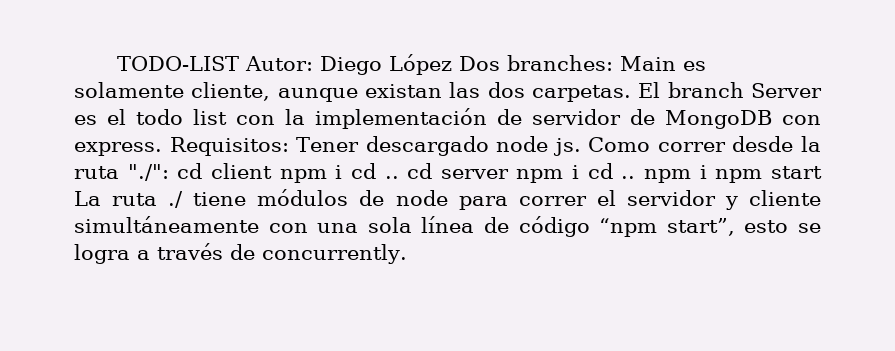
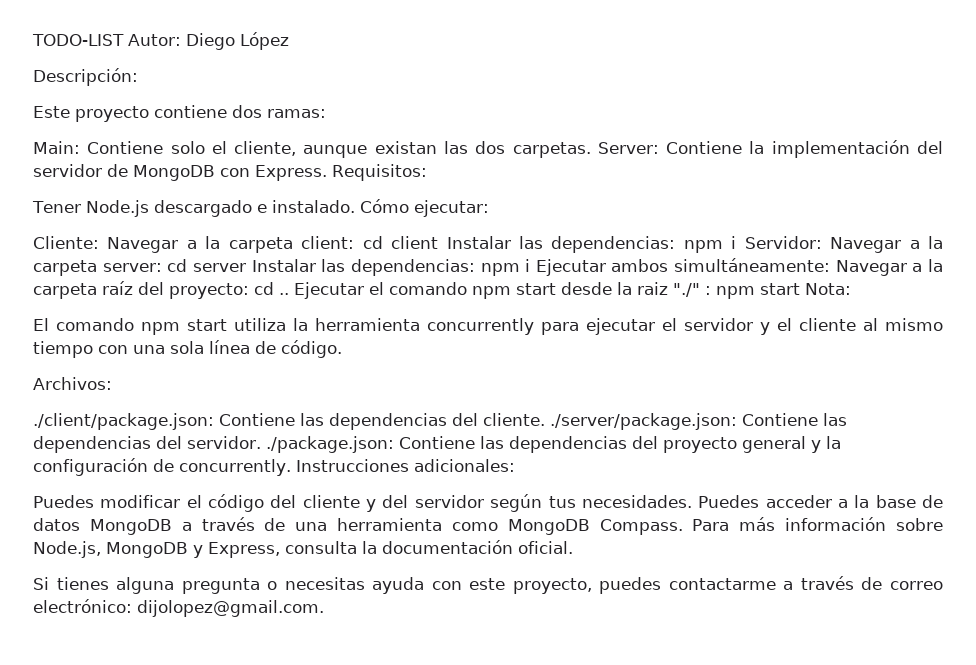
- TODO-LIST Autor: Diego López Dos branches: Main es solamente cliente, aunque existan las dos carpetas.
+ TODO-LIST Autor: Diego López
+ Descripción:
+ Este proyecto contiene dos ramas:
+ Main: Contiene solo el cliente, aunque existan las dos carpetas.
- El branch Server es el todo list con la implementación de servidor de MongoDB con express.
+ Server: Contiene la implementación del servidor de MongoDB con Express.
- Requisitos: Tener descargado node js. Como correr desde la ruta "./": cd client npm i cd .. cd server npm i cd .. npm i npm start La ruta ./ tiene módulos de node para correr el servidor y cliente simultáneamente con una sola línea de código “npm start”, esto se logra a través de concurrently.
+ Requisitos:
+ Tener Node.js descargado e instalado. Cómo ejecutar:
+ Cliente: Navegar a la carpeta client: cd client Instalar las dependencias: npm i Servidor: Navegar a la carpeta server: cd server Instalar las dependencias: npm i Ejecutar ambos simultáneamente: Navegar a la carpeta raíz del proyecto: cd .. Ejecutar el comando npm start desde la raiz "./" : npm start Nota:
+ El comando npm start utiliza la herramienta concurrently para ejecutar el servidor y el cliente al mismo tiempo con una sola línea de código.
+ Archivos:
+ ./client/package.json: Contiene las dependencias del cliente. ./server/package.json: Contiene las dependencias del servidor. ./package.json: Contiene las dependencias del proyecto general y la configuración de concurrently. Instrucciones adicionales:
+ Puedes modificar el código del cliente y del servidor según tus necesidades. Puedes acceder a la base de datos MongoDB a través de una herramienta como MongoDB Compass. Para más información sobre Node.js, MongoDB y Express, consulta la documentación oficial.
+ Si tienes alguna pregunta o necesitas ayuda con este proyecto, puedes contactarme a través de correo electrónico: dijolopez@gmail.com.

